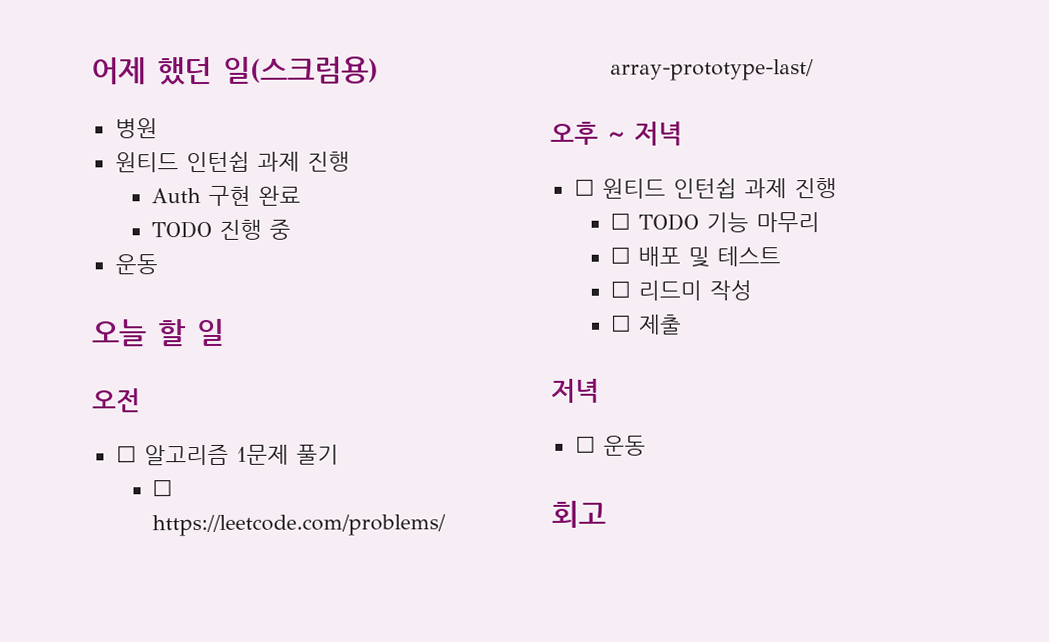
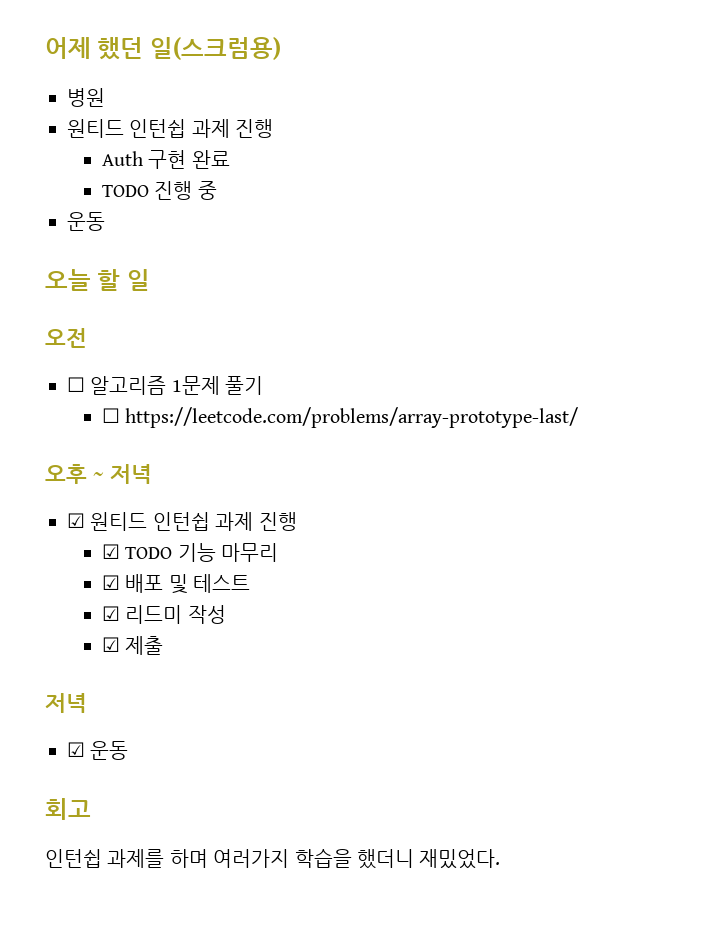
- ☐ 원티드 인턴쉽 과제 진행
- ☐ TODO 기능 마무리
+ ☑ 원티드 인턴쉽 과제 진행
+ ☑ TODO 기능 마무리
- ☐ 배포 및 테스트
+ ☑ 배포 및 테스트
- ☐ 리드미 작성
+ ☑ 리드미 작성
- ☐ 제출
+ ☑ 제출
- ☐ 운동
+ ☑ 운동
+ 인턴쉽 과제를 하며 여러가지 학습을 했더니 재밌었다.

